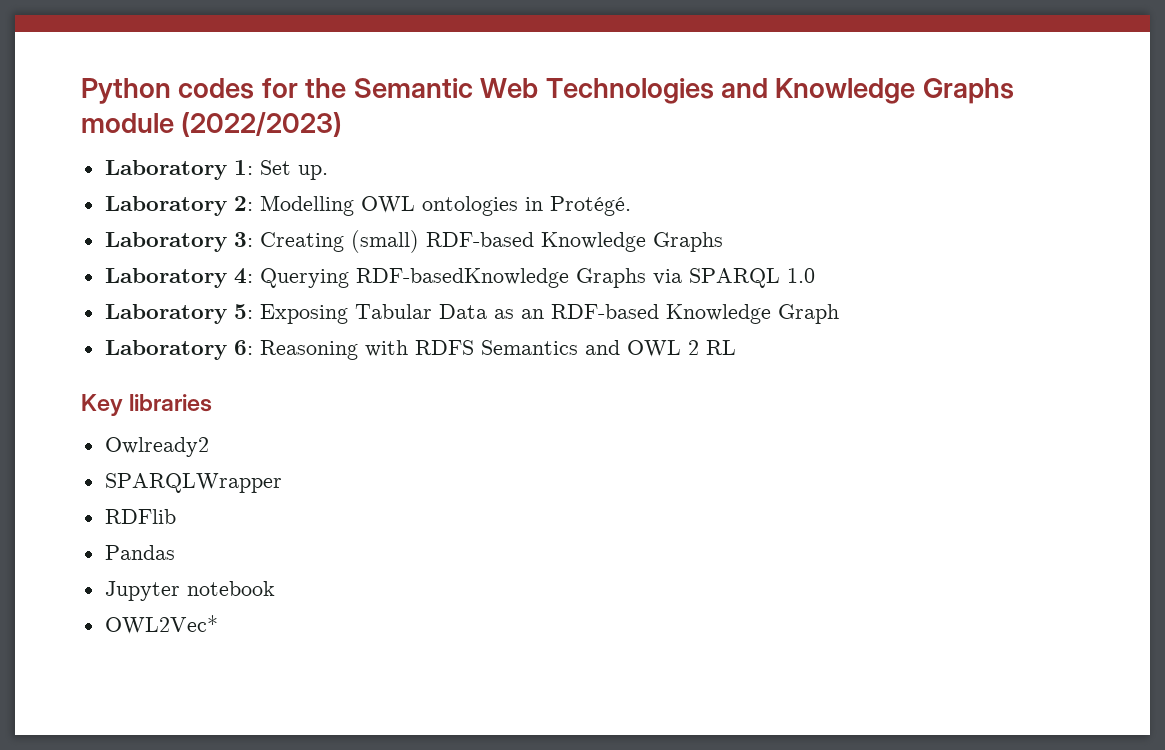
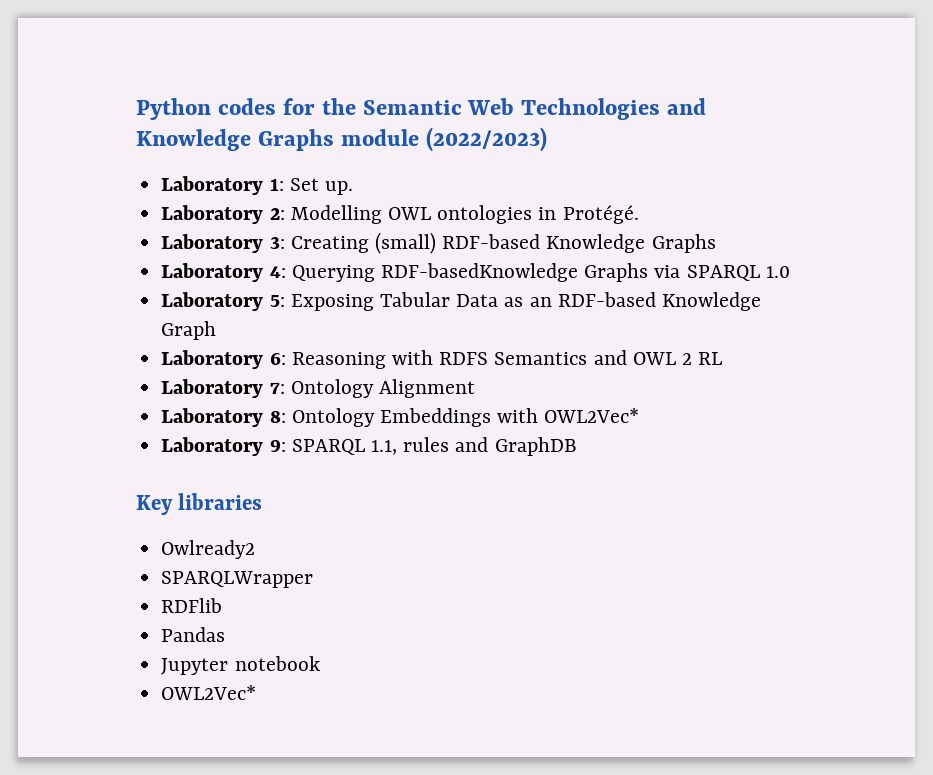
+ Laboratory 7: Ontology Alignment
+ Laboratory 8: Ontology Embeddings with OWL2Vec*
+ Laboratory 9: SPARQL 1.1, rules and GraphDB

